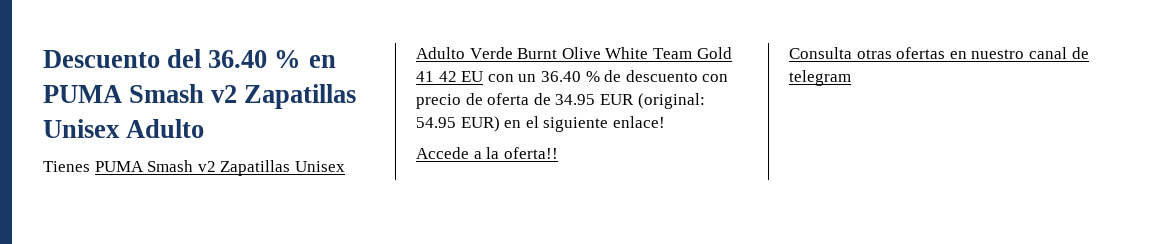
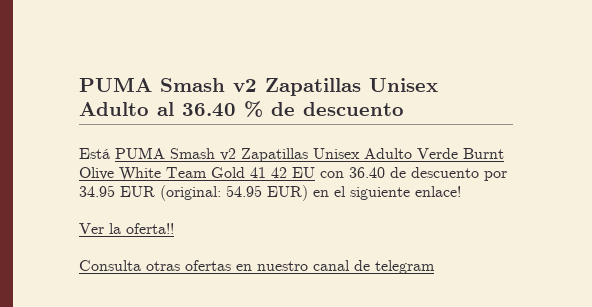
- Descuento del 36.40 % en PUMA Smash v2 Zapatillas Unisex Adulto
- Tienes PUMA Smash v2 Zapatillas Unisex Adulto Verde Burnt Olive White Team Gold 41 42 EU con un 36.40 % de descuento con precio de oferta de 34.95 EUR (original: 54.95 EUR) en el siguiente enlace!
+ PUMA Smash v2 Zapatillas Unisex Adulto al 36.40 % de descuento
+ Está PUMA Smash v2 Zapatillas Unisex Adulto Verde Burnt Olive White Team Gold 41 42 EU con 36.40 de descuento por 34.95 EUR (original: 54.95 EUR) en el siguiente enlace!
- Accede a la oferta!!
+ Ver la oferta!!

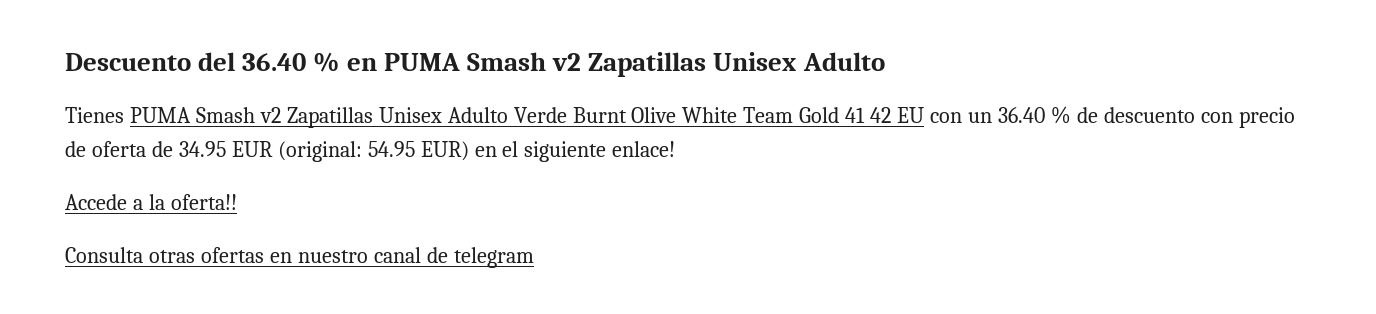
- PUMA Smash v2 Zapatillas Unisex Adulto al 36.40 % de descuento
- Está PUMA Smash v2 Zapatillas Unisex Adulto Verde Burnt Olive White Team Gold 41 42 EU con 36.40 de descuento por 34.95 EUR (original: 54.95 EUR) en el siguiente enlace!
+ Descuento del 36.40 % en PUMA Smash v2 Zapatillas Unisex Adulto
+ Tienes PUMA Smash v2 Zapatillas Unisex Adulto Verde Burnt Olive White Team Gold 41 42 EU con un 36.40 % de descuento con precio de oferta de 34.95 EUR (original: 54.95 EUR) en el siguiente enlace!
- Ver la oferta!!
+ Accede a la oferta!!

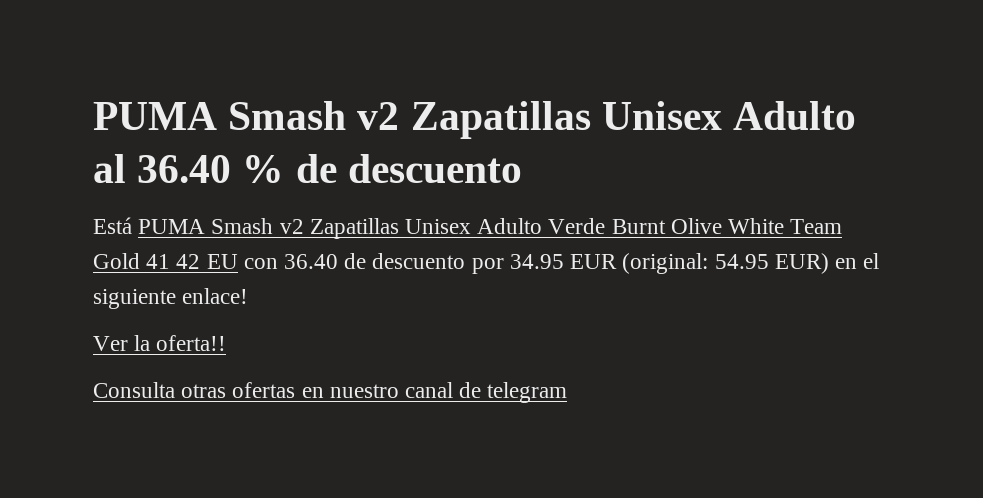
- Descuento del 36.40 % en PUMA Smash v2 Zapatillas Unisex Adulto
- Tienes PUMA Smash v2 Zapatillas Unisex Adulto Verde Burnt Olive White Team Gold 41 42 EU con un 36.40 % de descuento con precio de oferta de 34.95 EUR (original: 54.95 EUR) en el siguiente enlace!
+ PUMA Smash v2 Zapatillas Unisex Adulto al 36.40 % de descuento
+ Está PUMA Smash v2 Zapatillas Unisex Adulto Verde Burnt Olive White Team Gold 41 42 EU con 36.40 de descuento por 34.95 EUR (original: 54.95 EUR) en el siguiente enlace!
- Accede a la oferta!!
+ Ver la oferta!!

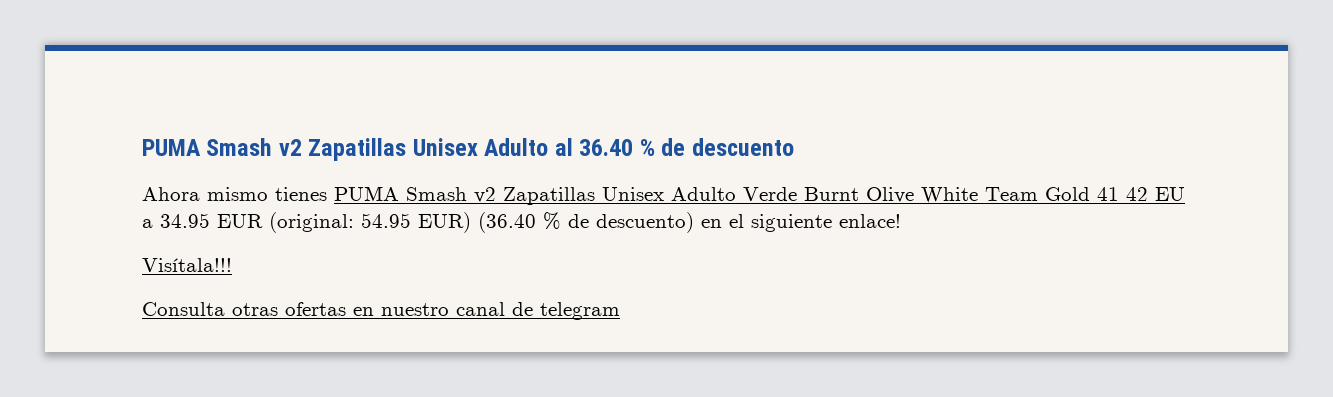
- Está PUMA Smash v2 Zapatillas Unisex Adulto Verde Burnt Olive White Team Gold 41 42 EU con 36.40 de descuento por 34.95 EUR (original: 54.95 EUR) en el siguiente enlace!
+ Ahora mismo tienes PUMA Smash v2 Zapatillas Unisex Adulto Verde Burnt Olive White Team Gold 41 42 EU a 34.95 EUR (original: 54.95 EUR) (36.40 % de descuento) en el siguiente enlace!
- Ver la oferta!!
+ Visítala!!!

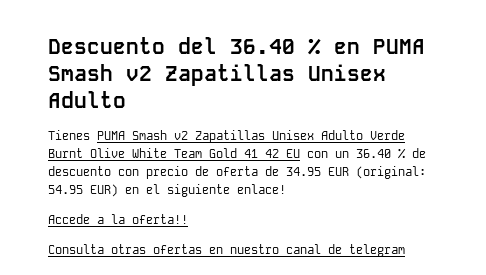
- PUMA Smash v2 Zapatillas Unisex Adulto al 36.40 % de descuento
- Ahora mismo tienes PUMA Smash v2 Zapatillas Unisex Adulto Verde Burnt Olive White Team Gold 41 42 EU a 34.95 EUR (original: 54.95 EUR) (36.40 % de descuento) en el siguiente enlace!
+ Descuento del 36.40 % en PUMA Smash v2 Zapatillas Unisex Adulto
+ Tienes PUMA Smash v2 Zapatillas Unisex Adulto Verde Burnt Olive White Team Gold 41 42 EU con un 36.40 % de descuento con precio de oferta de 34.95 EUR (original: 54.95 EUR) en el siguiente enlace!
- Visítala!!!
+ Accede a la oferta!!

